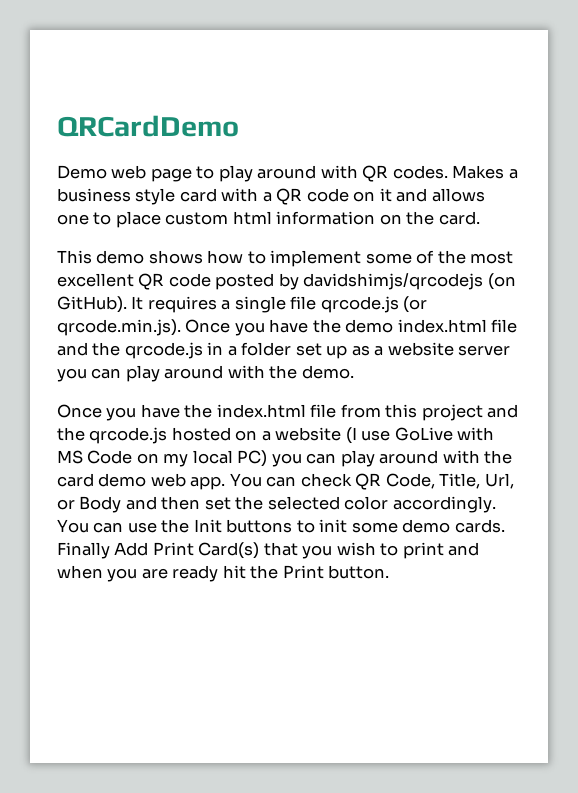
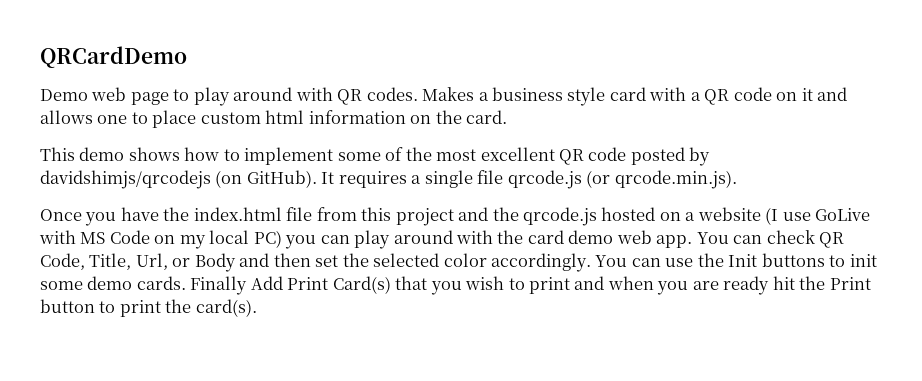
- It requires a single file qrcode.js (or qrcode.min.js). Once you have the demo index.html file and the qrcode.js in a folder set up as a website server you can play around with the demo.
+ It requires a single file qrcode.js (or qrcode.min.js).
- Finally Add Print Card(s) that you wish to print and when you are ready hit the Print button.
+ Finally Add Print Card(s) that you wish to print and when you are ready hit the Print button to print the card(s).

